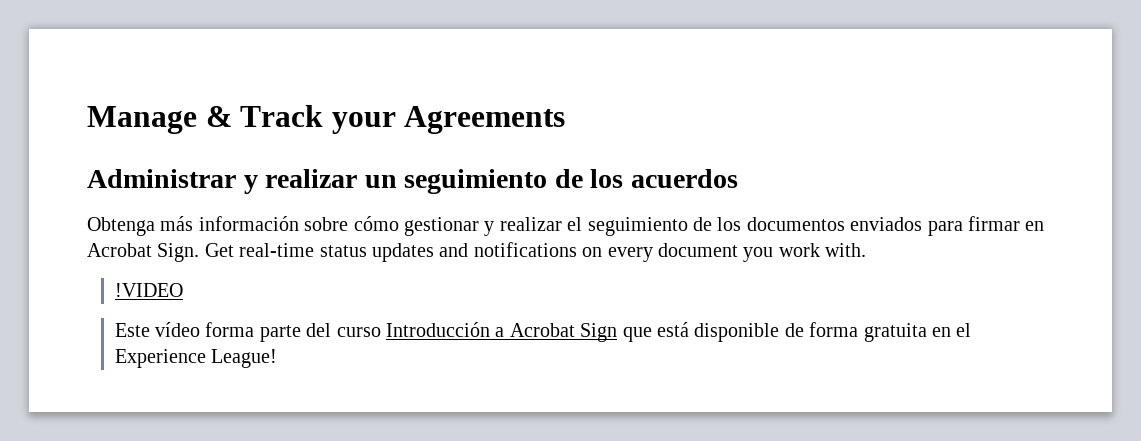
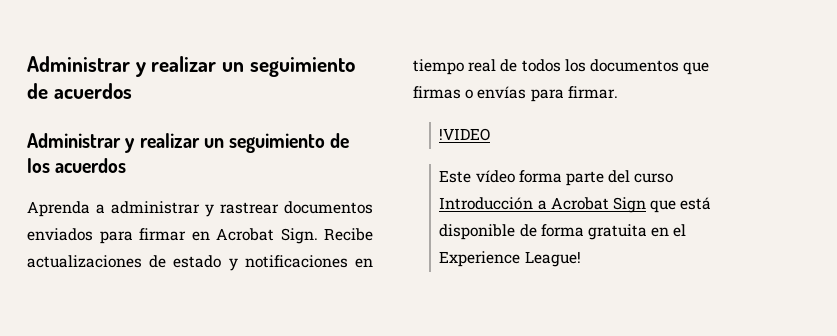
- Manage & Track your Agreements
+ Administrar y realizar un seguimiento de acuerdos
- Obtenga más información sobre cómo gestionar y realizar el seguimiento de los documentos enviados para firmar en Acrobat Sign.
+ Aprenda a administrar y rastrear documentos enviados para firmar en Acrobat Sign.
- Get real-time status updates and notifications on every document you work with.
+ Recibe actualizaciones de estado y notificaciones en tiempo real de todos los documentos que firmas o envías para firmar.

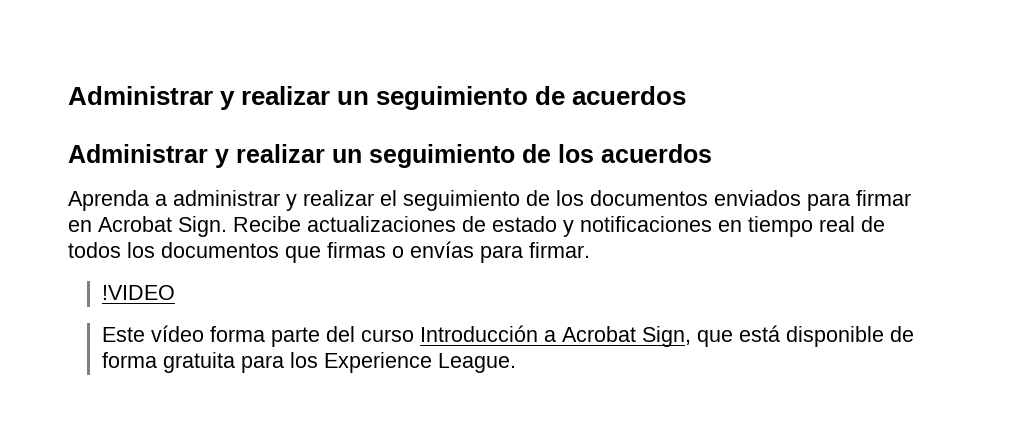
- Aprenda a administrar y rastrear documentos enviados para firmar en Acrobat Sign.
+ Aprenda a administrar y realizar el seguimiento de los documentos enviados para firmar en Acrobat Sign.
- Este vídeo forma parte del curso Introducción a Acrobat Sign que está disponible de forma gratuita en el Experience League!
+ Este vídeo forma parte del curso Introducción a Acrobat Sign, que está disponible de forma gratuita para los Experience League.

